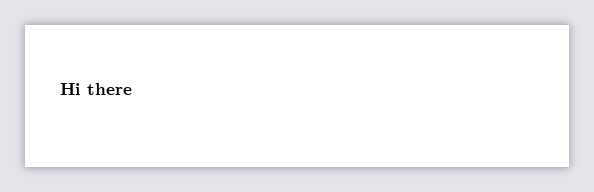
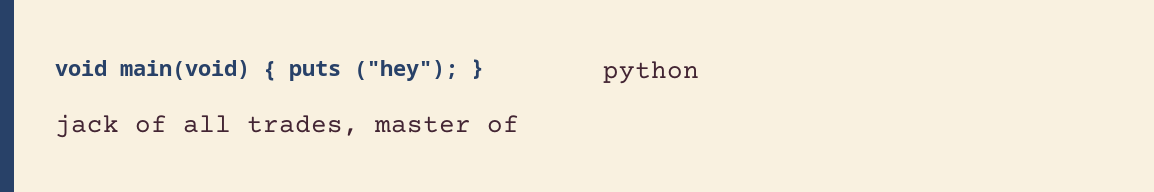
- Hi there
+ void main(void) { puts ("hey"); }
+ jack of all trades, master of python

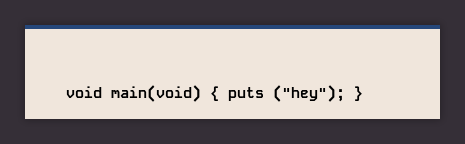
- jack of all trades, master of python

